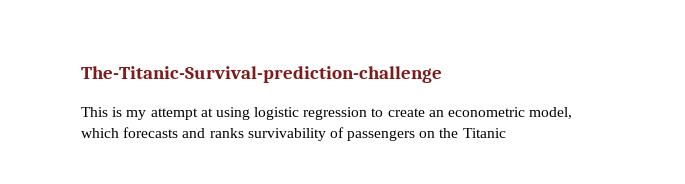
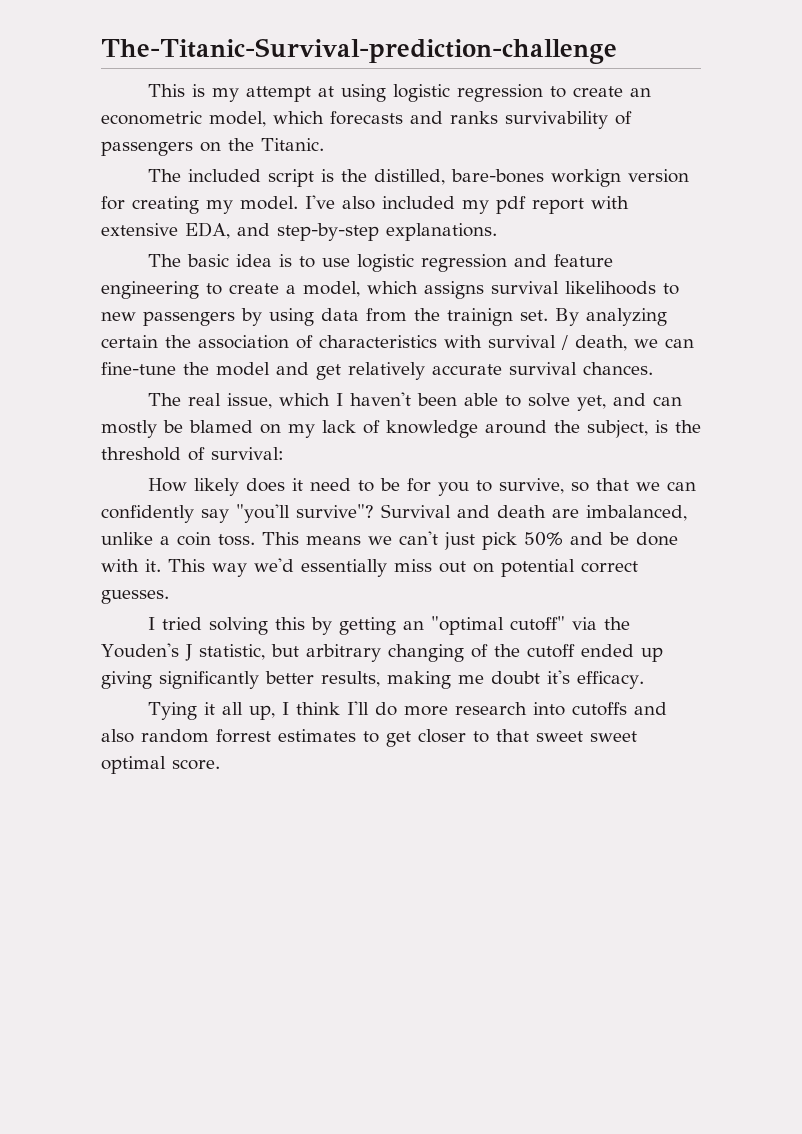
- This is my attempt at using logistic regression to create an econometric model, which forecasts and ranks survivability of passengers on the Titanic
+ This is my attempt at using logistic regression to create an econometric model, which forecasts and ranks survivability of passengers on the Titanic.
+ The included script is the distilled, bare-bones workign version for creating my model. I've also included my pdf report with extensive EDA, and step-by-step explanations.
+ The basic idea is to use logistic regression and feature engineering to create a model, which assigns survival likelihoods to new passengers by using data from the trainign set. By analyzing certain the association of characteristics with survival / death, we can fine-tune the model and get relatively accurate survival chances.
+ The real issue, which I haven't been able to solve yet, and can mostly be blamed on my lack of knowledge around the subject, is the threshold of survival:
+ How likely does it need to be for you to survive, so that we can confidently say "you'll survive"? Survival and death are imbalanced, unlike a coin toss. This means we can't just pick 50% and be done with it. This way we'd essentially miss out on potential correct guesses.
+ I tried solving this by getting an "optimal cutoff" via the Youden's J statistic, but arbitrary changing of the cutoff ended up giving significantly better results, making me doubt it's efficacy.
+ Tying it all up, I think I'll do more research into cutoffs and also random forrest estimates to get closer to that sweet sweet optimal score.

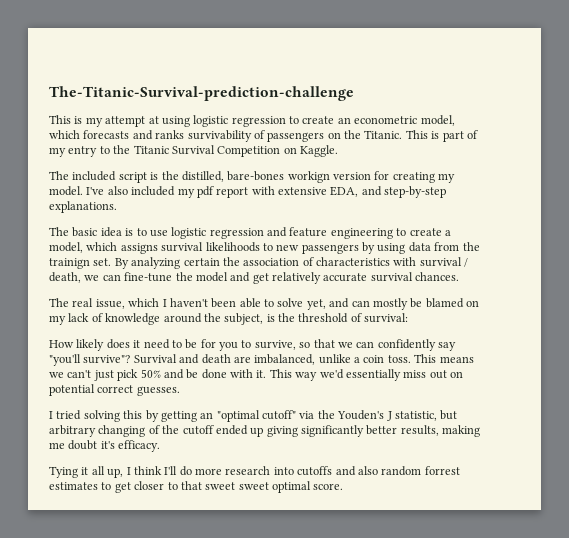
+ This is part of my entry to the Titanic Survival Competition on Kaggle.

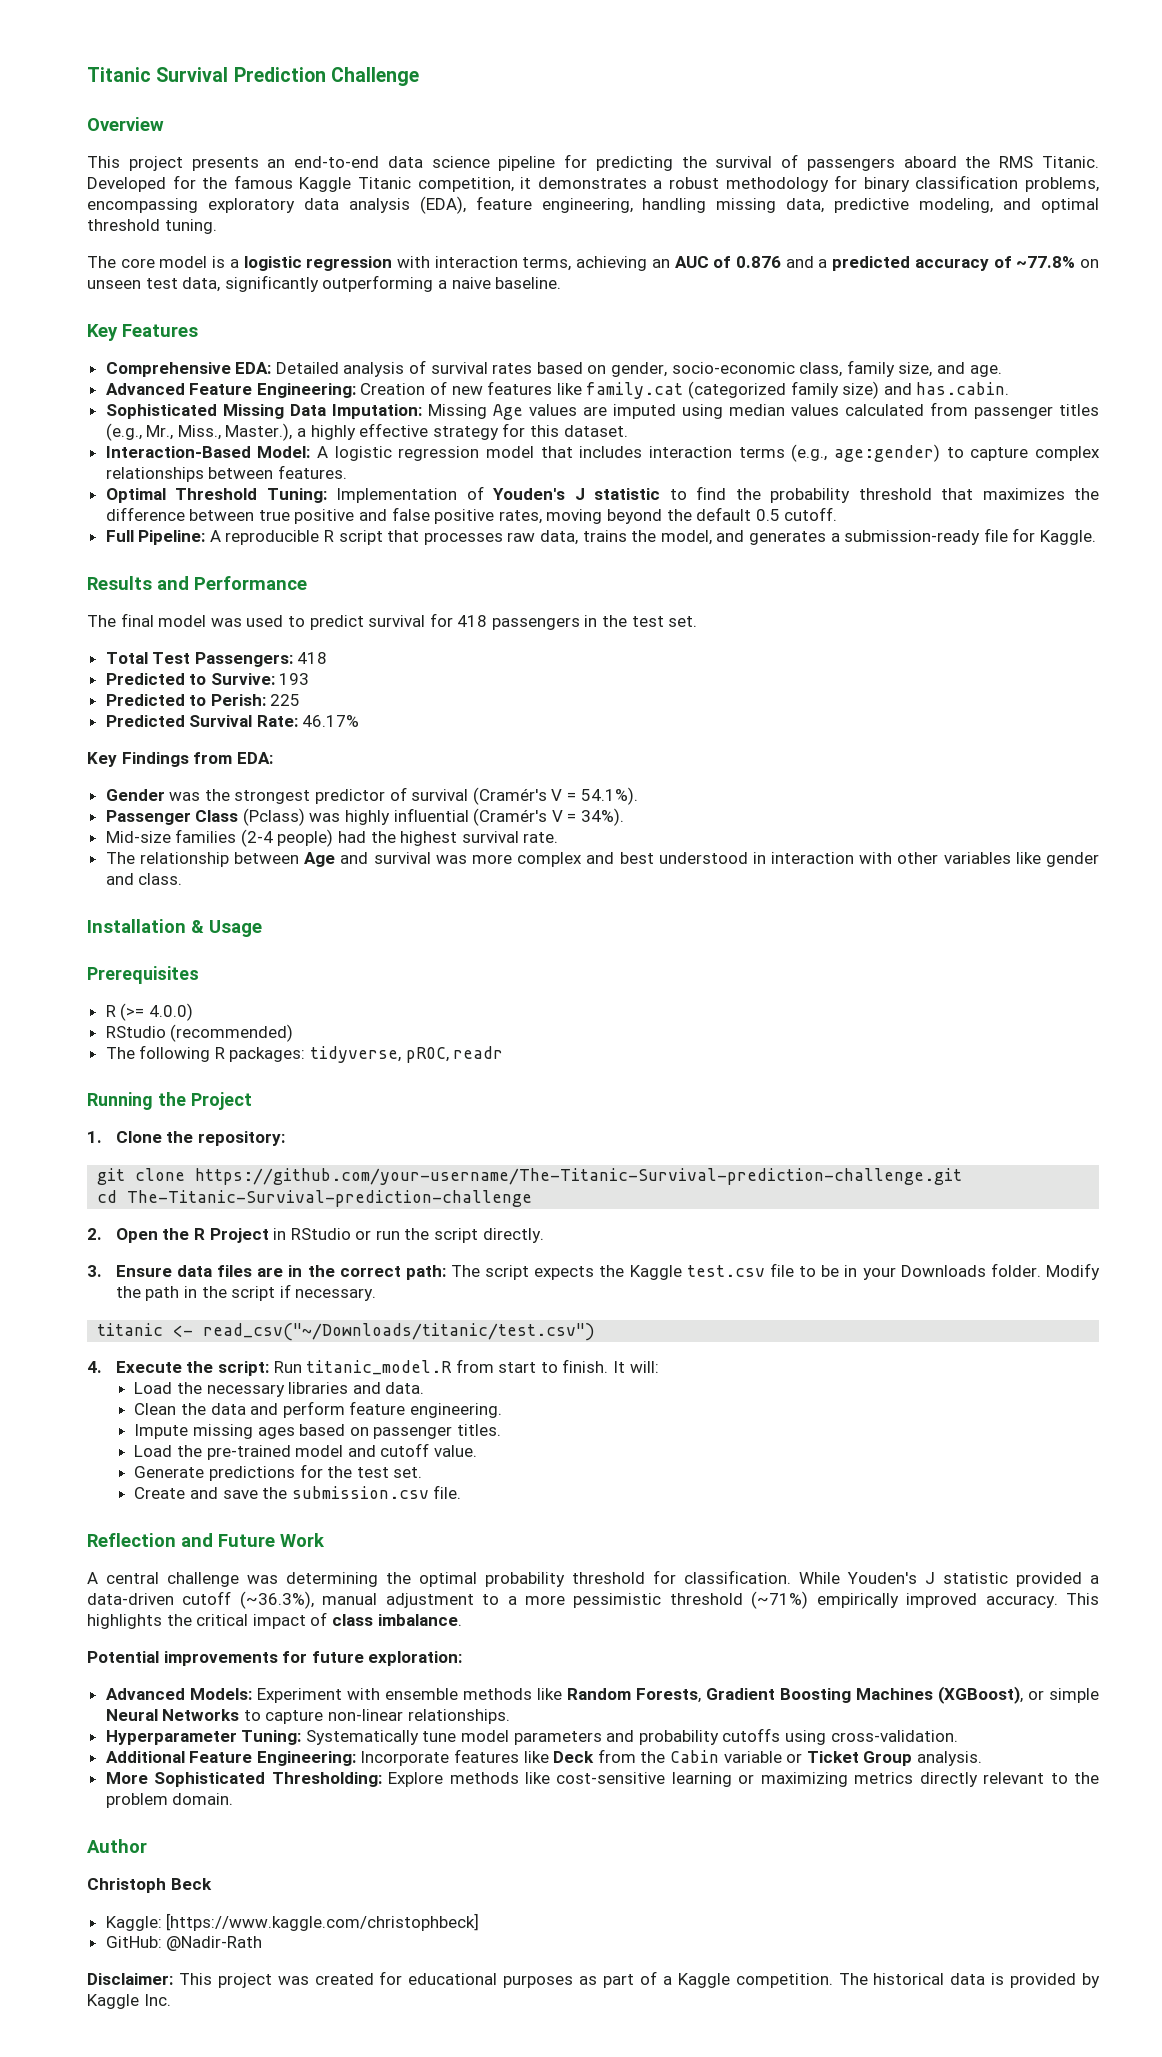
- The-Titanic-Survival-prediction-challenge
- This is my attempt at using logistic regression to create an econometric model, which forecasts and ranks survivability of passengers on the Titanic. This is part of my entry to the Titanic Survival Competition on Kaggle.
- The included script is the distilled, bare-bones workign version for creating my model. I've also included my pdf report with extensive EDA, and step-by-step explanations.
- The basic idea is to use logistic regression and feature engineering to create a model, which assigns survival likelihoods to new passengers by using data from the trainign set. By analyzing certain the association of characteristics with survival / death, we can fine-tune the model and get relatively accurate survival chances.
- The real issue, which I haven't been able to solve yet, and can mostly be blamed on my lack of knowledge around the subject, is the threshold of survival:
- How likely does it need to be for you to survive, so that we can confidently say "you'll survive"? Survival and death are imbalanced, unlike a coin toss. This means we can't just pick 50% and be done with it. This way we'd essentially miss out on potential correct guesses.
- I tried solving this by getting an "optimal cutoff" via the Youden's J statistic, but arbitrary changing of the cutoff ended up giving significantly better results, making me doubt it's efficacy.
- Tying it all up, I think I'll do more research into cutoffs and also random forrest estimates to get closer to that sweet sweet optimal score.
+ Titanic Survival Prediction Challenge
+ Overview
+ This project presents an end-to-end data science pipeline for predicting the survival of passengers aboard the RMS Titanic. Developed for the famous Kaggle Titanic competition, it demonstrates a robust methodology for binary classification problems, encompassing exploratory data analysis (EDA), feature engineering, handling missing data, predictive modeling, and optimal threshold tuning.
+ The core model is a logistic regression with interaction terms, achieving an AUC of 0.876 and a predicted accuracy of ~77.8% on unseen test data, significantly outperforming a naive baseline.
+ Key Features
+ Comprehensive EDA: Detailed analysis of survival rates based on gender, socio-economic class, family size, and age.
+ Advanced Feature Engineering: Creation of new features like family.cat (categorized family size) and has.cabin.
+ Sophisticated Missing Data Imputation: Missing Age values are imputed using median values calculated from passenger titles (e.g., Mr., Miss., Master.), a highly effective strategy for this dataset.
+ Interaction-Based Model: A logistic regression model that includes interaction terms (e.g., age:gender) to capture complex relationships between features.
+ Optimal Threshold Tuning: Implementation of Youden's J statistic to find the probability threshold that maximizes the difference between true positive and false positive rates, moving beyond the default 0.5 cutoff.
+ Full Pipeline: A reproducible R script that processes raw data, trains the model, and generates a submission-ready file for Kaggle.
+ Results and Performance
+ The final model was used to predict survival for 418 passengers in the test set.
+ Total Test Passengers: 418
+ Predicted to Survive: 193
+ Predicted to Perish: 225
+ Predicted Survival Rate: 46.17%
+ Key Findings from EDA:
+ Gender was the strongest predictor of survival (Cramér's V = 54.1%).
+ Passenger Class (Pclass) was highly influential (Cramér's V = 34%).
+ Mid-size families (2-4 people) had the highest survival rate.
+ The relationship between Age and survival was more complex and best understood in interaction with other variables like gender and class.
+ Installation & Usage
+ Prerequisites
+ R (>= 4.0.0)
+ RStudio (recommended)
+ The following R packages: tidyverse, pROC, readr
+ Running the Project
+ 1. Clone the repository:
+ git clone https://github.com/your-username/The-Titanic-Survival-prediction-challenge.git
+ cd The-Titanic-Survival-prediction-challenge
+ 2. Open the R Project in RStudio or run the script directly.
+ 3. Ensure data files are in the correct path: The script expects the Kaggle test.csv file to be in your Downloads folder. Modify the path in the script if necessary.
+ titanic <- read_csv("~/Downloads/titanic/test.csv")
+ 4. Execute the script: Run titanic_model.R from start to finish. It will:
+ Load the necessary libraries and data.
+ Clean the data and perform feature engineering.
+ Impute missing ages based on passenger titles.
+ Load the pre-trained model and cutoff value.
+ Generate predictions for the test set.
+ Create and save the submission.csv file.
+ Reflection and Future Work
+ A central challenge was determining the optimal probability threshold for classification. While Youden's J statistic provided a data-driven cutoff (~36.3%), manual adjustment to a more pessimistic threshold (~71%) empirically improved accuracy. This highlights the critical impact of class imbalance.
+ Potential improvements for future exploration:
+ Advanced Models: Experiment with ensemble methods like Random Forests, Gradient Boosting Machines (XGBoost), or simple Neural Networks to capture non-linear relationships.
+ Hyperparameter Tuning: Systematically tune model parameters and probability cutoffs using cross-validation.
+ Additional Feature Engineering: Incorporate features like Deck from the Cabin variable or Ticket Group analysis.
+ More Sophisticated Thresholding: Explore methods like cost-sensitive learning or maximizing metrics directly relevant to the problem domain.
+ Author
+ Christoph Beck
+ Kaggle: [https://www.kaggle.com/christophbeck]
+ GitHub: @Nadir-Rath
+ Disclaimer: This project was created for educational purposes as part of a Kaggle competition. The historical data is provided by Kaggle Inc.

